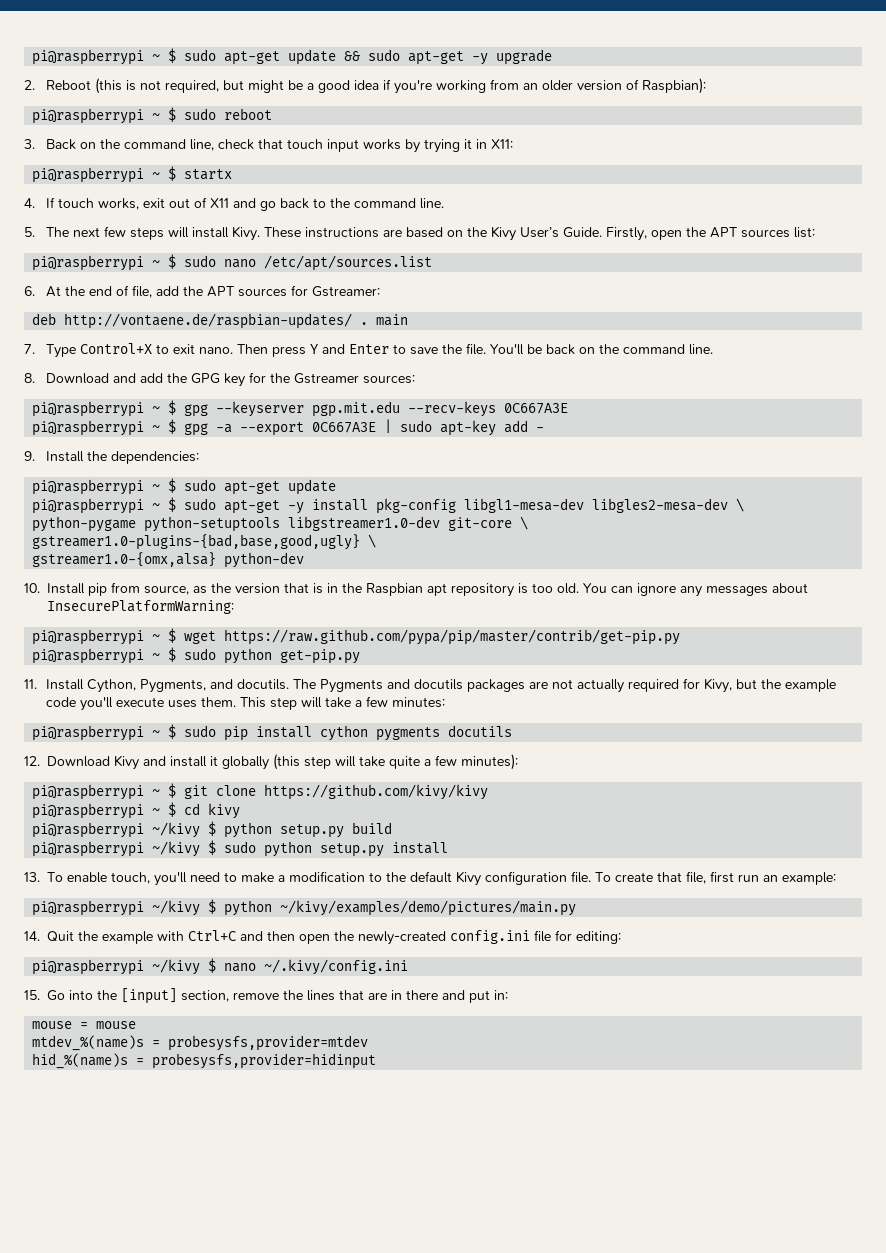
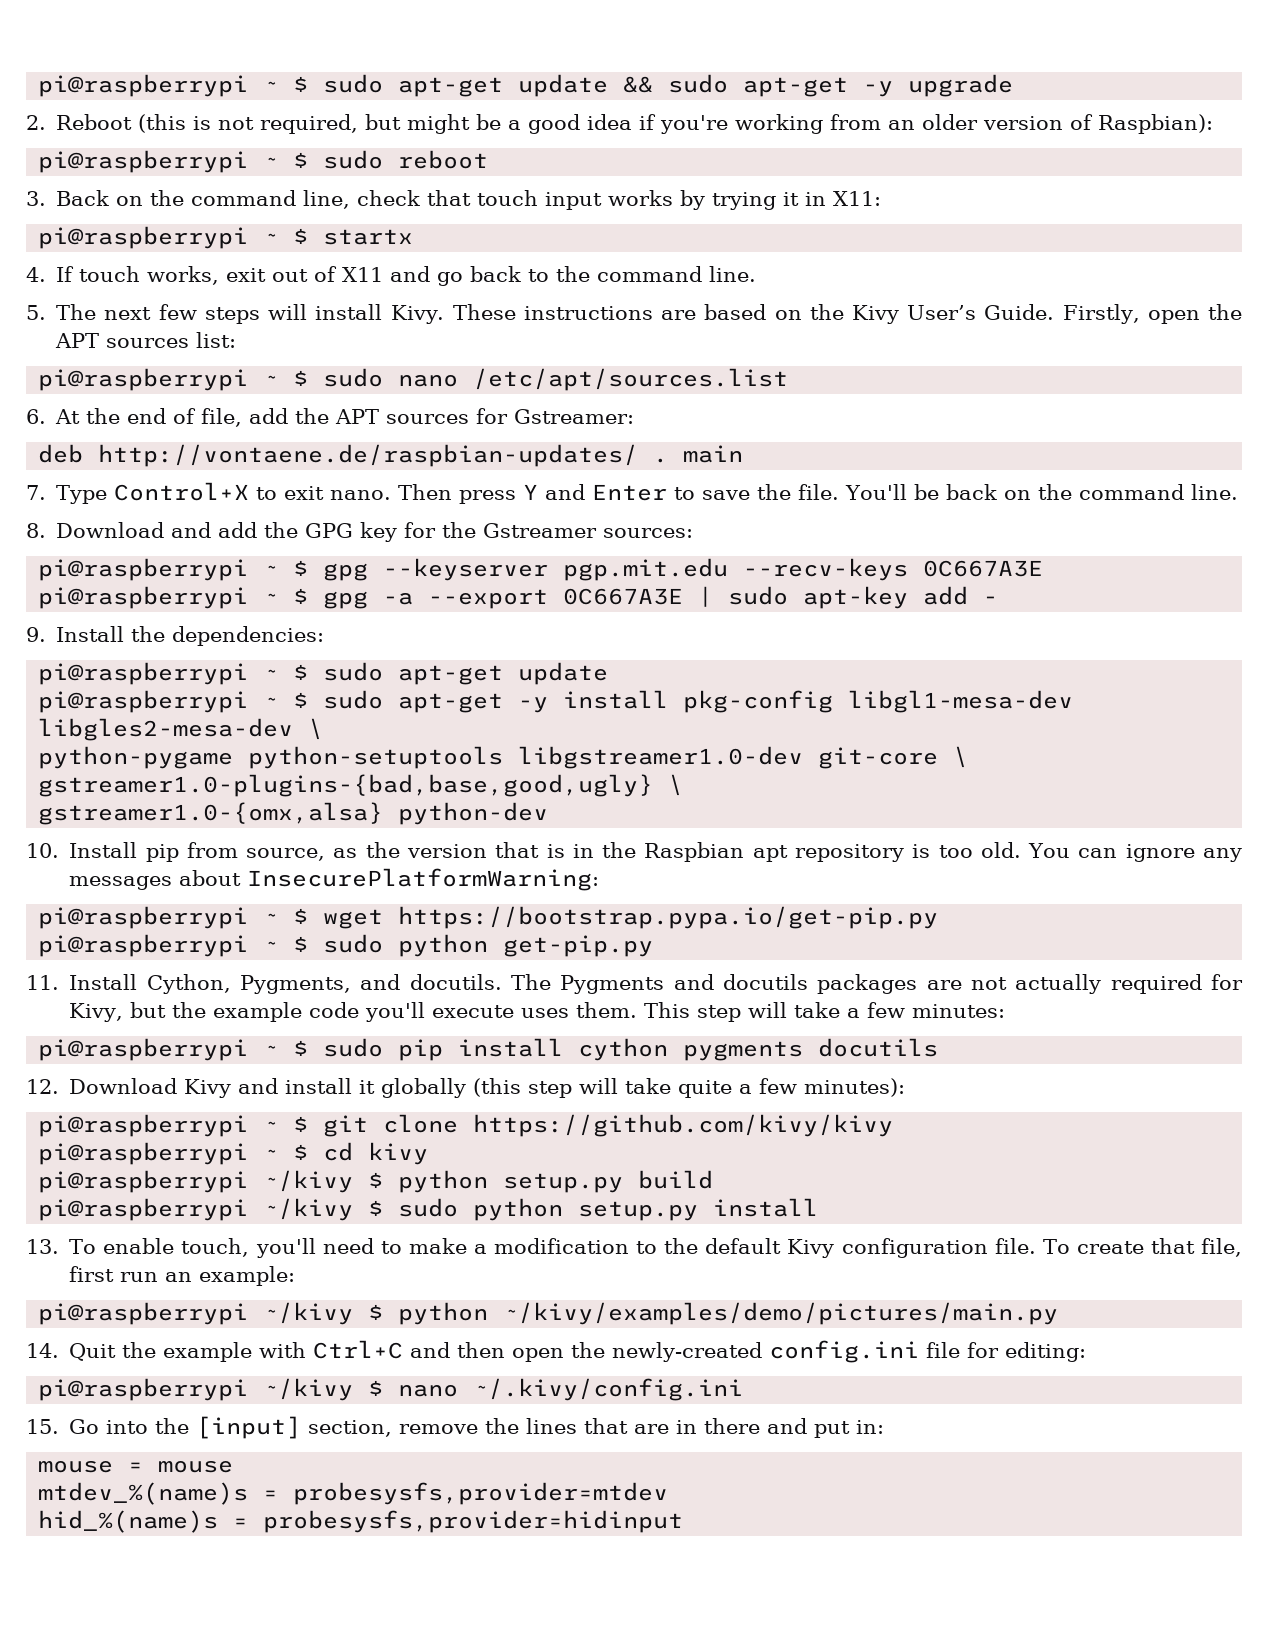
- pi@raspberrypi ~ $ wget https://raw.github.com/pypa/pip/master/contrib/get-pip.py
+ pi@raspberrypi ~ $ wget https://bootstrap.pypa.io/get-pip.py

